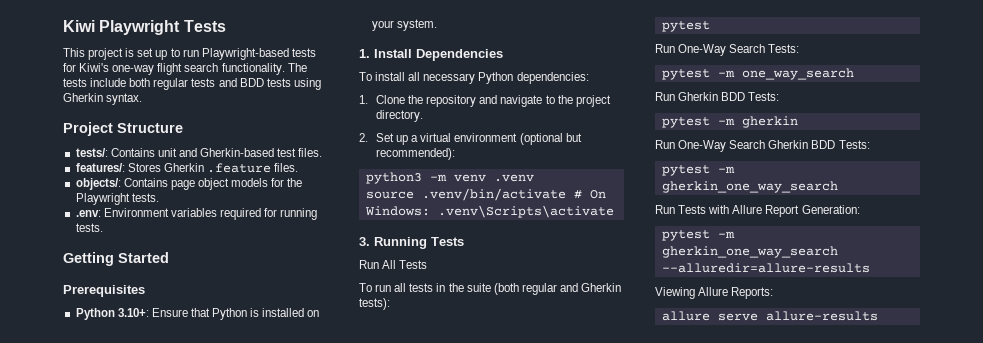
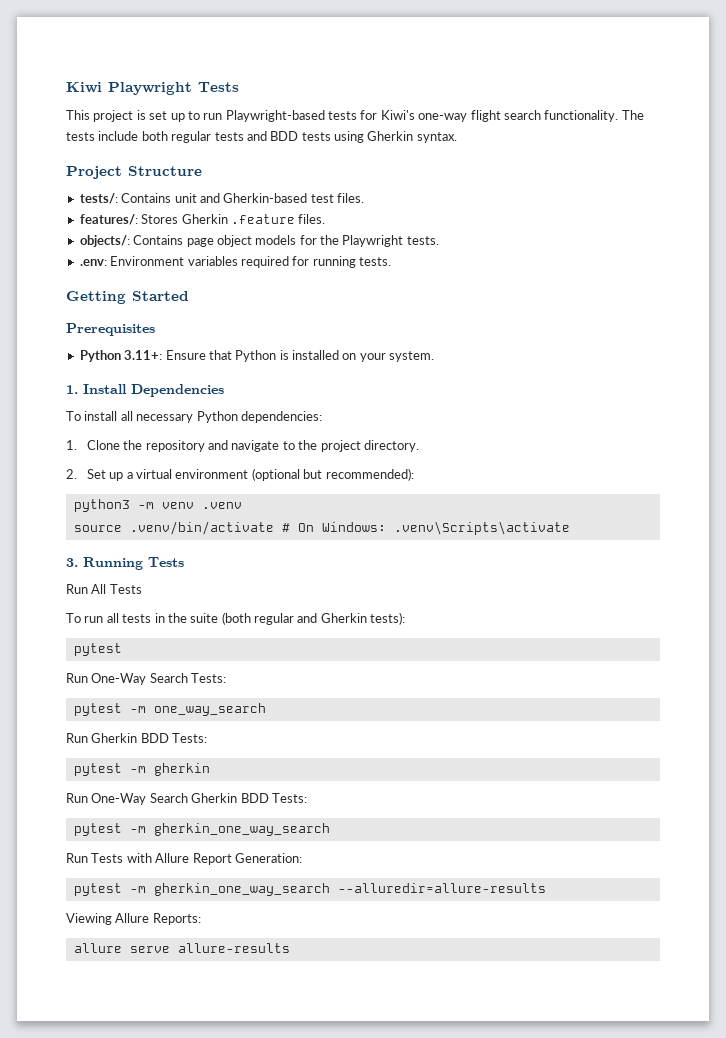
- Python 3.10+: Ensure that Python is installed on your system.
+ Python 3.11+: Ensure that Python is installed on your system.

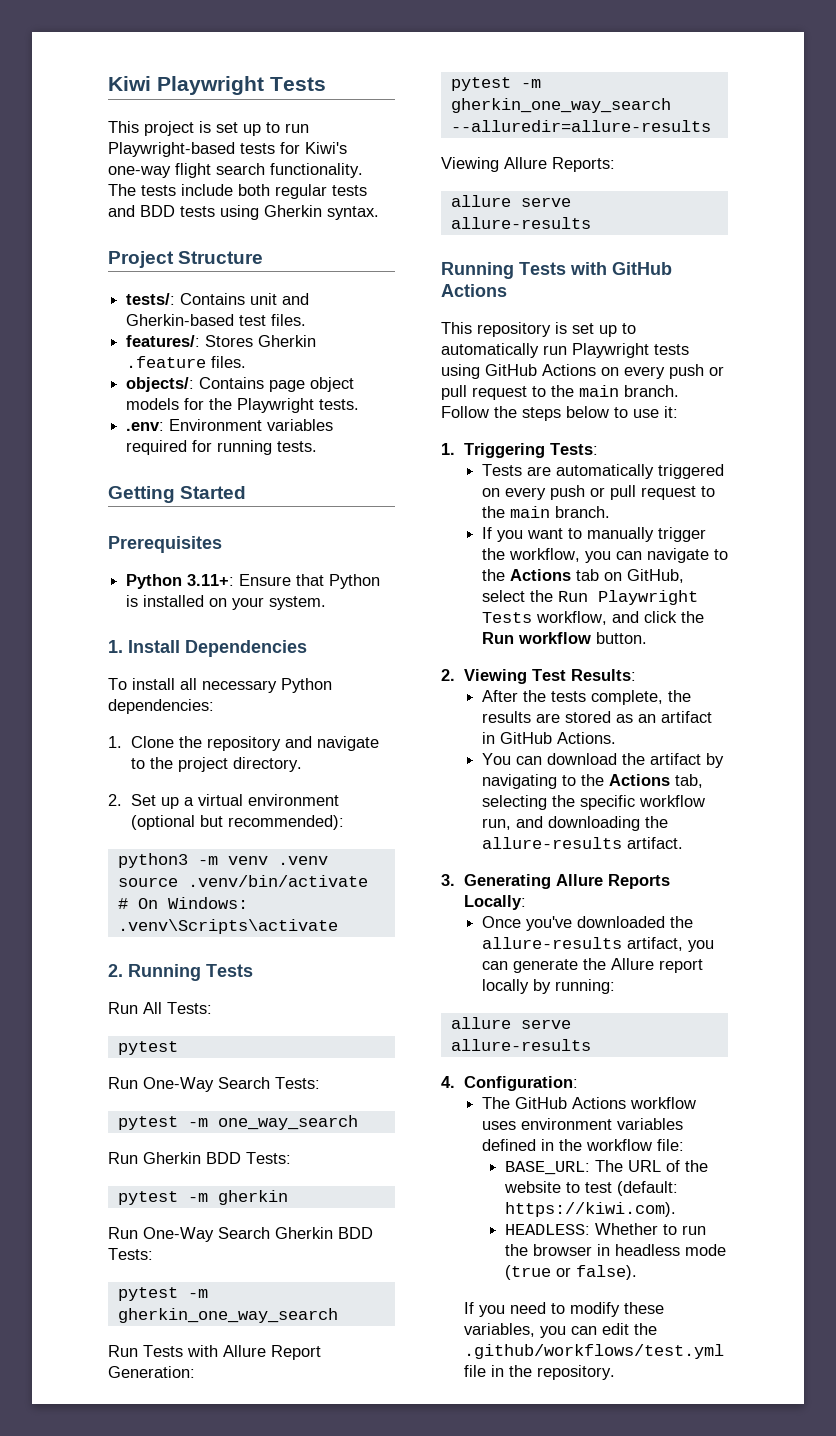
- 3. Running Tests
+ 2. Running Tests
- Run All Tests
- To run all tests in the suite (both regular and Gherkin tests):
+ Run All Tests:
+ Running Tests with GitHub Actions
+ This repository is set up to automatically run Playwright tests using GitHub Actions on every push or pull request to the main branch. Follow the steps below to use it:
+ 1. Triggering Tests:
+ Tests are automatically triggered on every push or pull request to the main branch.
+ If you want to manually trigger the workflow, you can navigate to the Actions tab on GitHub, select the Run Playwright Tests workflow, and click the Run workflow button.
+ 2. Viewing Test Results:
+ After the tests complete, the results are stored as an artifact in GitHub Actions.
+ You can download the artifact by navigating to the Actions tab, selecting the specific workflow run, and downloading the allure-results artifact.
+ 3. Generating Allure Reports Locally:
+ Once you've downloaded the allure-results artifact, you can generate the Allure report locally by running:
+ allure serve allure-results
+ 4. Configuration:
+ The GitHub Actions workflow uses environment variables defined in the workflow file:
+ BASE_URL: The URL of the website to test (default: https://kiwi.com).
+ HEADLESS: Whether to run the browser in headless mode (true or false).
+ If you need to modify these variables, you can edit the .github/workflows/test.yml file in the repository.

